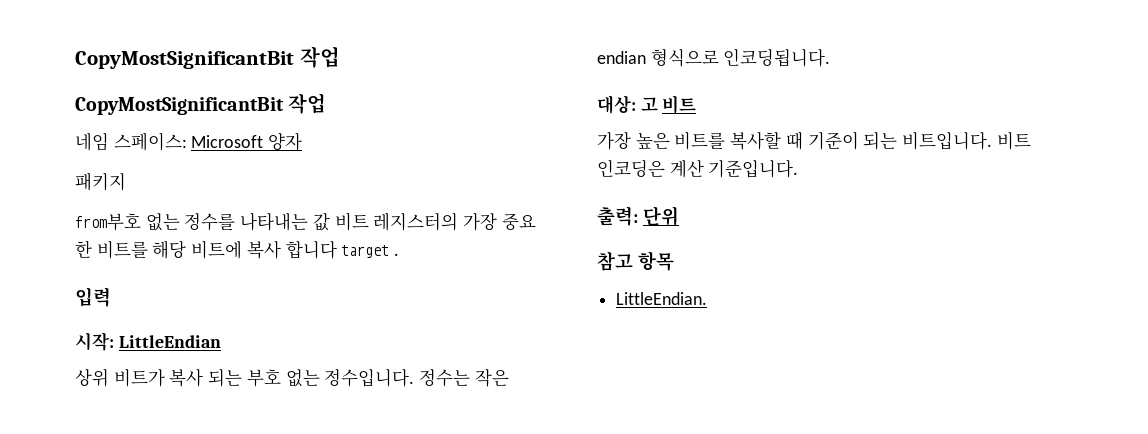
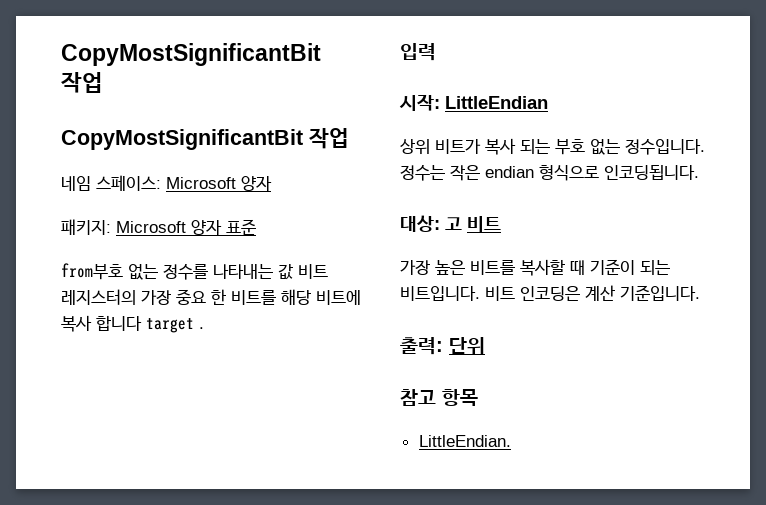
- 패키지
+ 패키지: Microsoft 양자 표준

